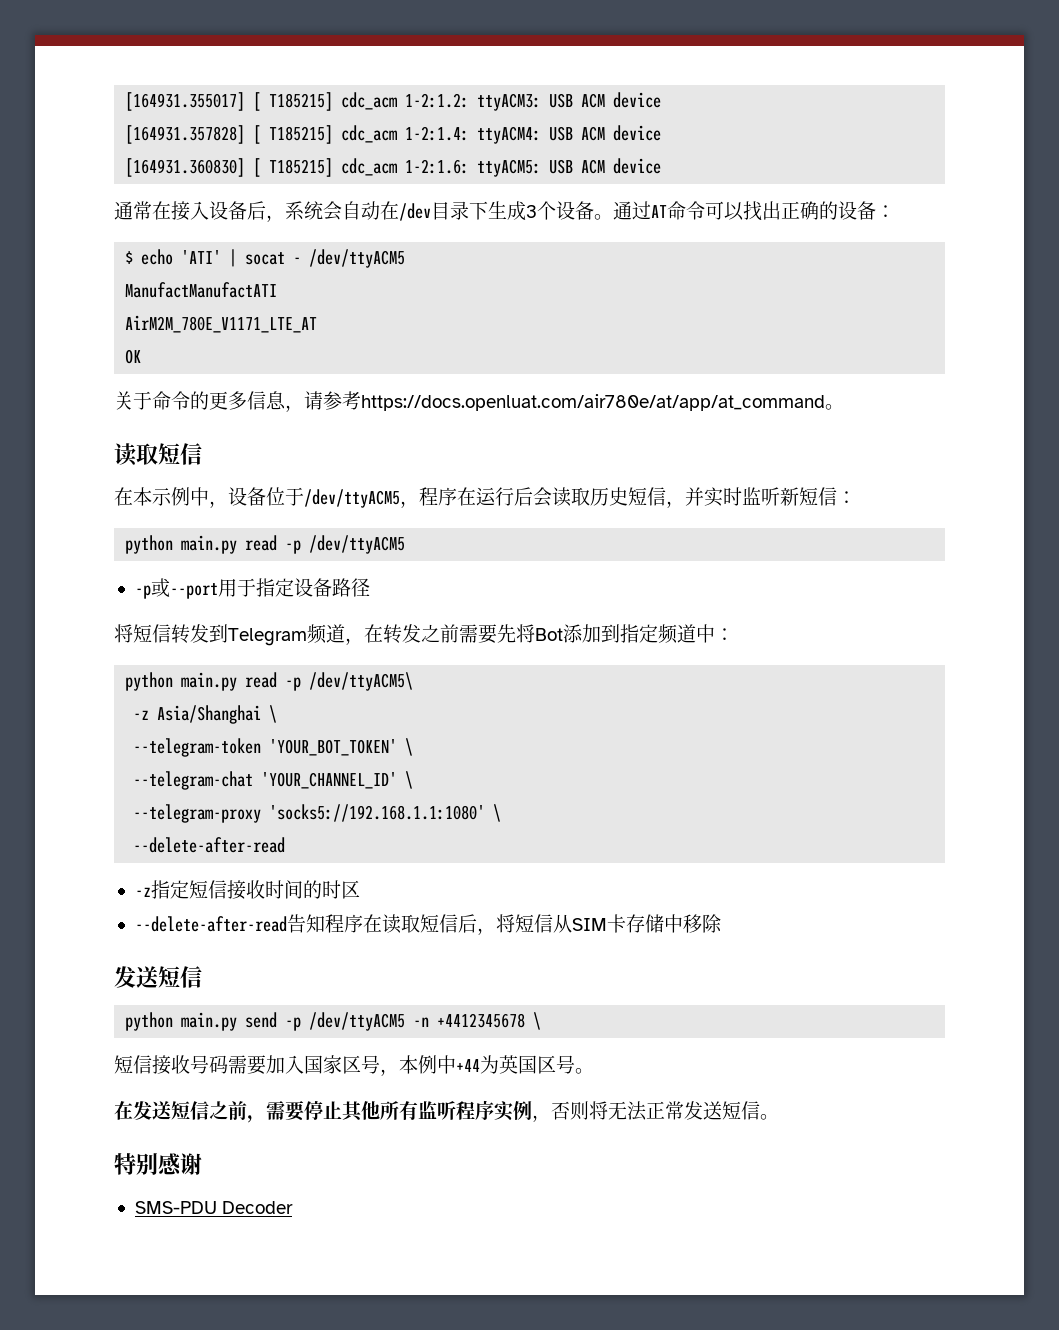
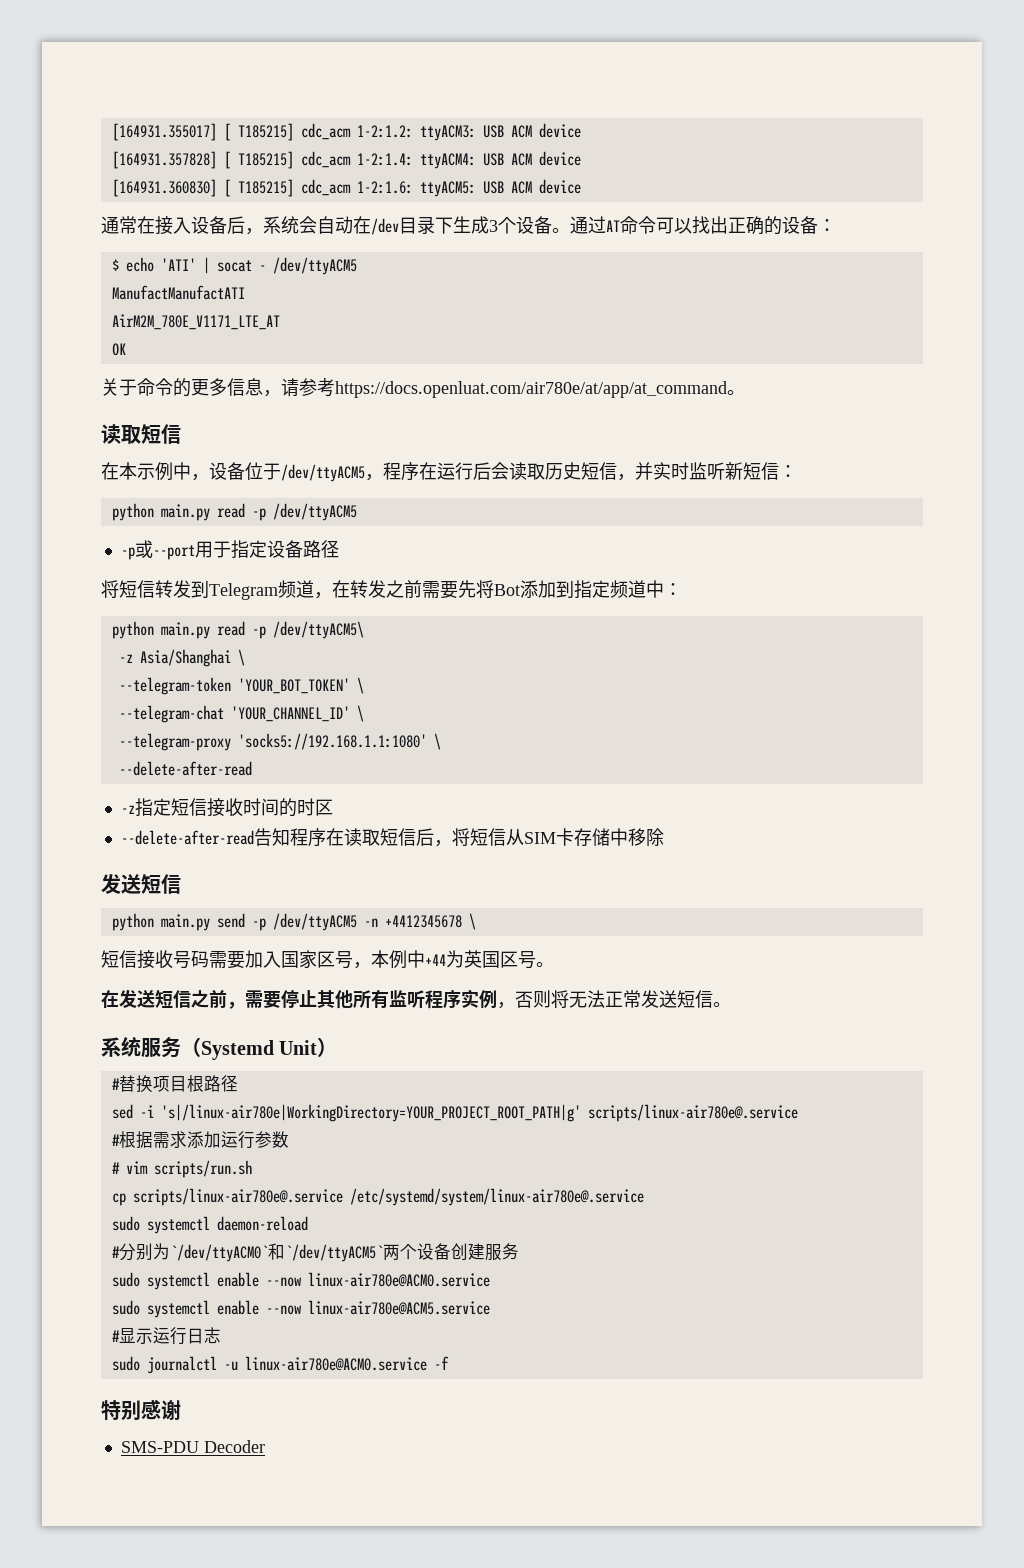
+ 系统服务（Systemd Unit）
+ #替换项目根路径
+ sed -i 's|/linux-air780e|WorkingDirectory=YOUR_PROJECT_ROOT_PATH|g' scripts/linux-air780e@.service
+ #根据需求添加运行参数
+ # vim scripts/run.sh
+ cp scripts/linux-air780e@.service /etc/systemd/system/linux-air780e@.service
+ sudo systemctl daemon-reload
+ #分别为`/dev/ttyACM0`和`/dev/ttyACM5`两个设备创建服务
+ sudo systemctl enable --now linux-air780e@ACM0.service
+ sudo systemctl enable --now linux-air780e@ACM5.service
+ #显示运行日志
+ sudo journalctl -u linux-air780e@ACM0.service -f

